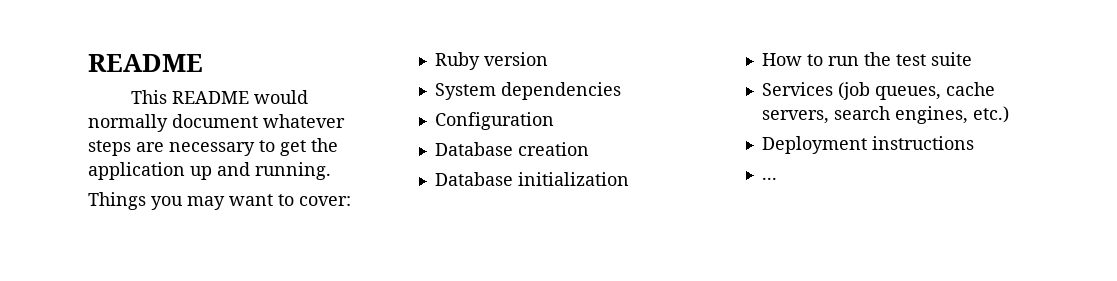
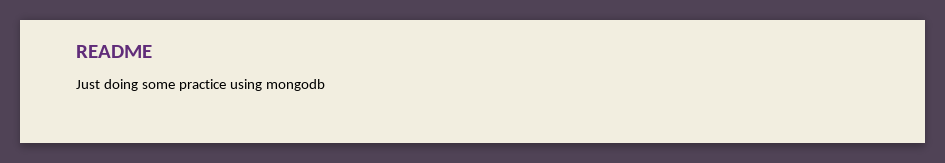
- This README would normally document whatever steps are necessary to get the application up and running.
- Things you may want to cover:
- Ruby version
- System dependencies
- Configuration
- Database creation
- Database initialization
- How to run the test suite
- Services (job queues, cache servers, search engines, etc.)
- Deployment instructions
- ...
+ Just doing some practice using mongodb

